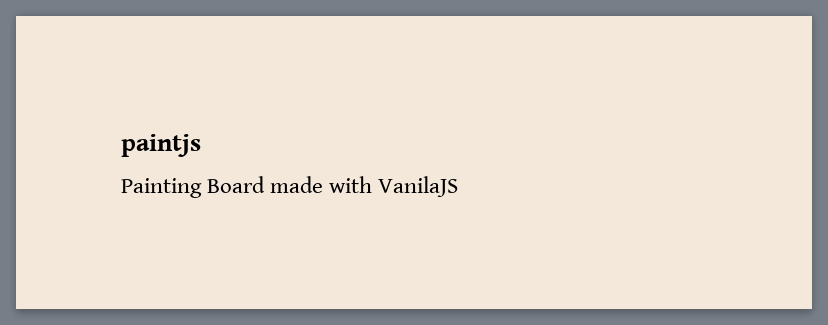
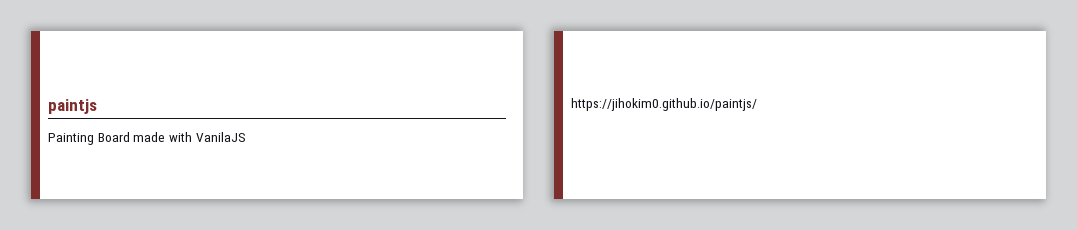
+ https://jihokim0.github.io/paintjs/

